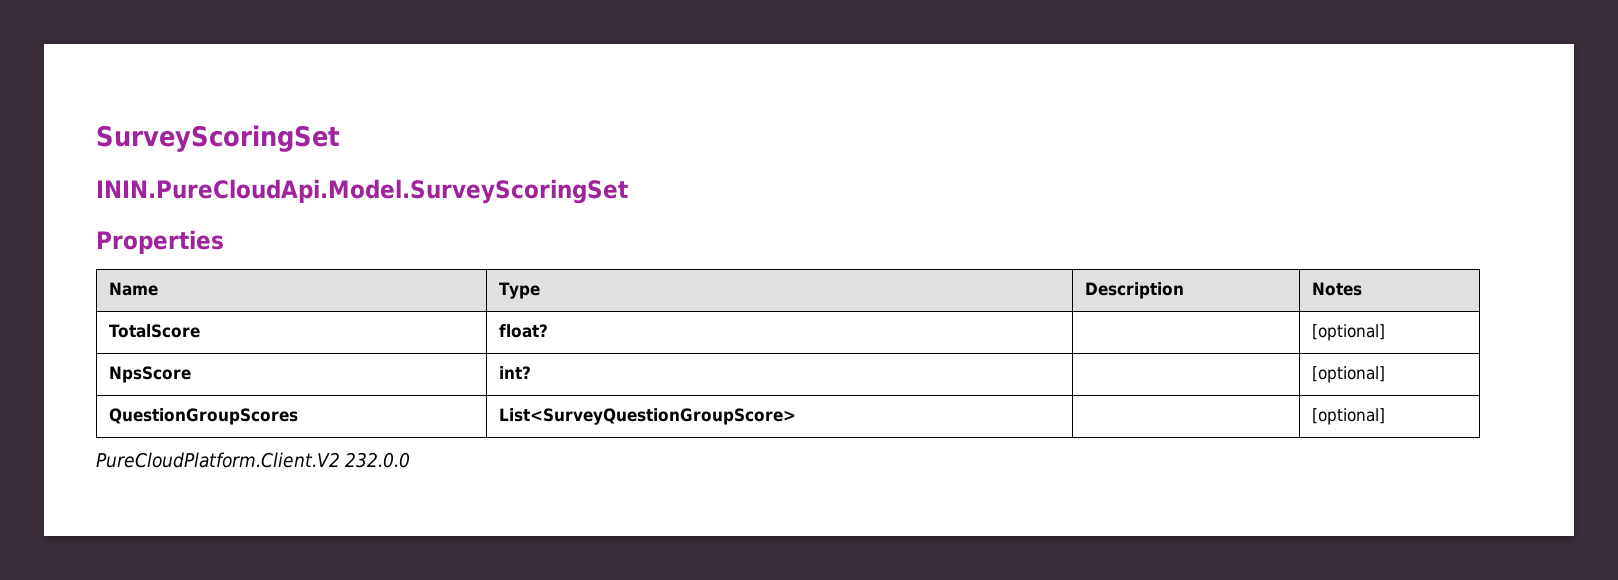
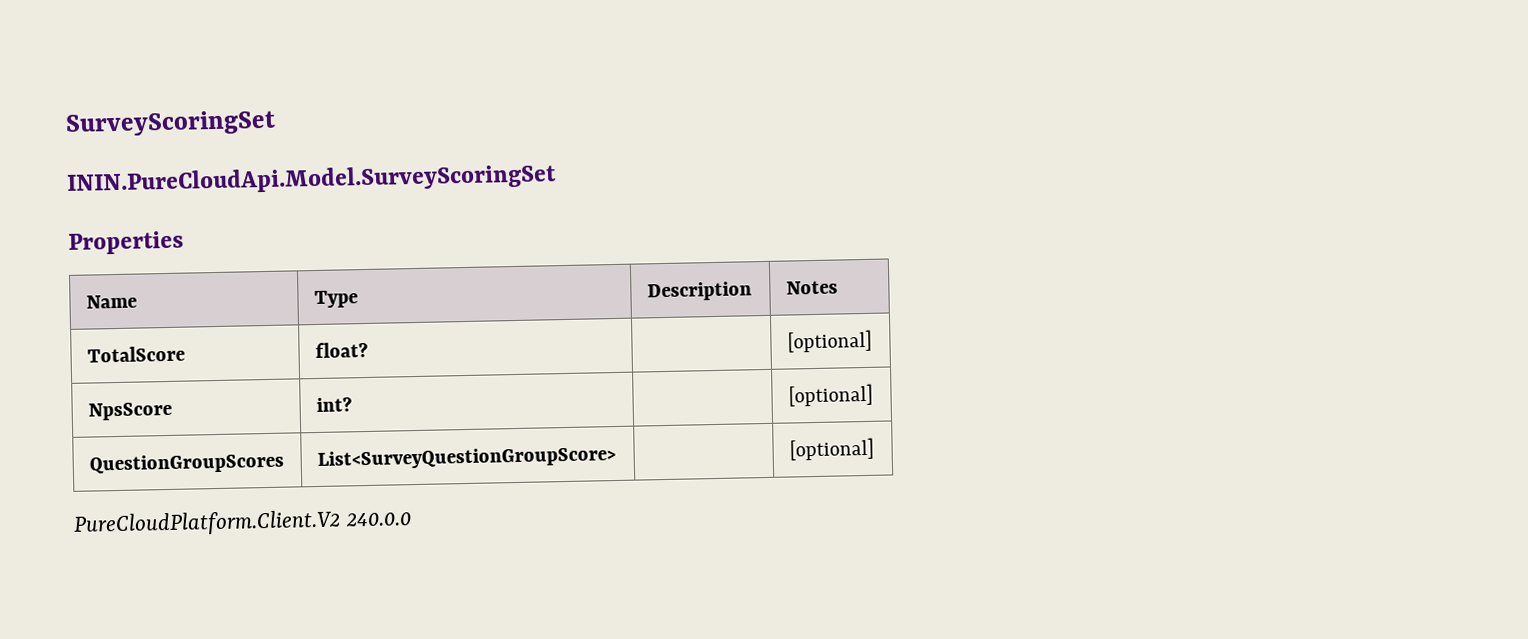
- PureCloudPlatform.Client.V2 232.0.0
+ PureCloudPlatform.Client.V2 240.0.0

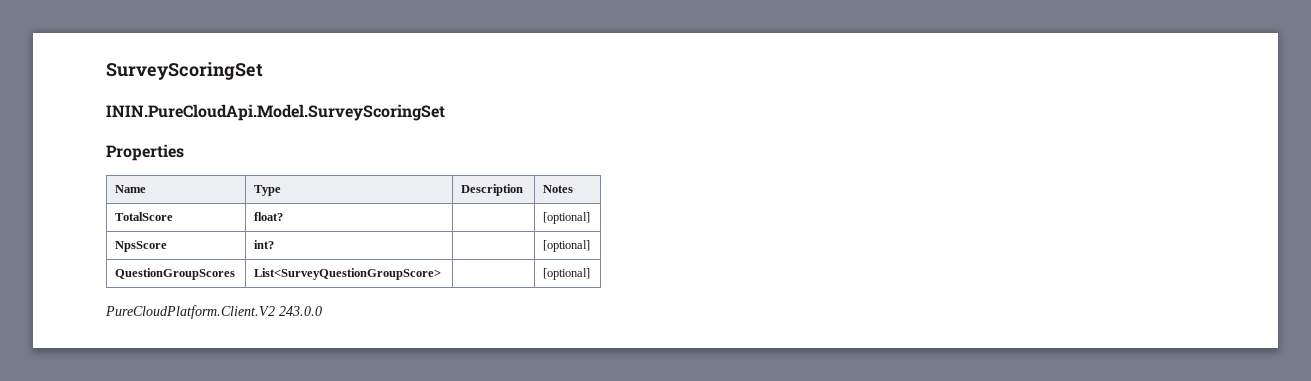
- PureCloudPlatform.Client.V2 240.0.0
+ PureCloudPlatform.Client.V2 243.0.0

